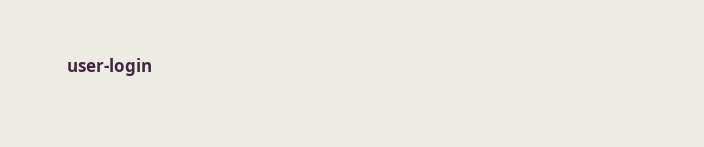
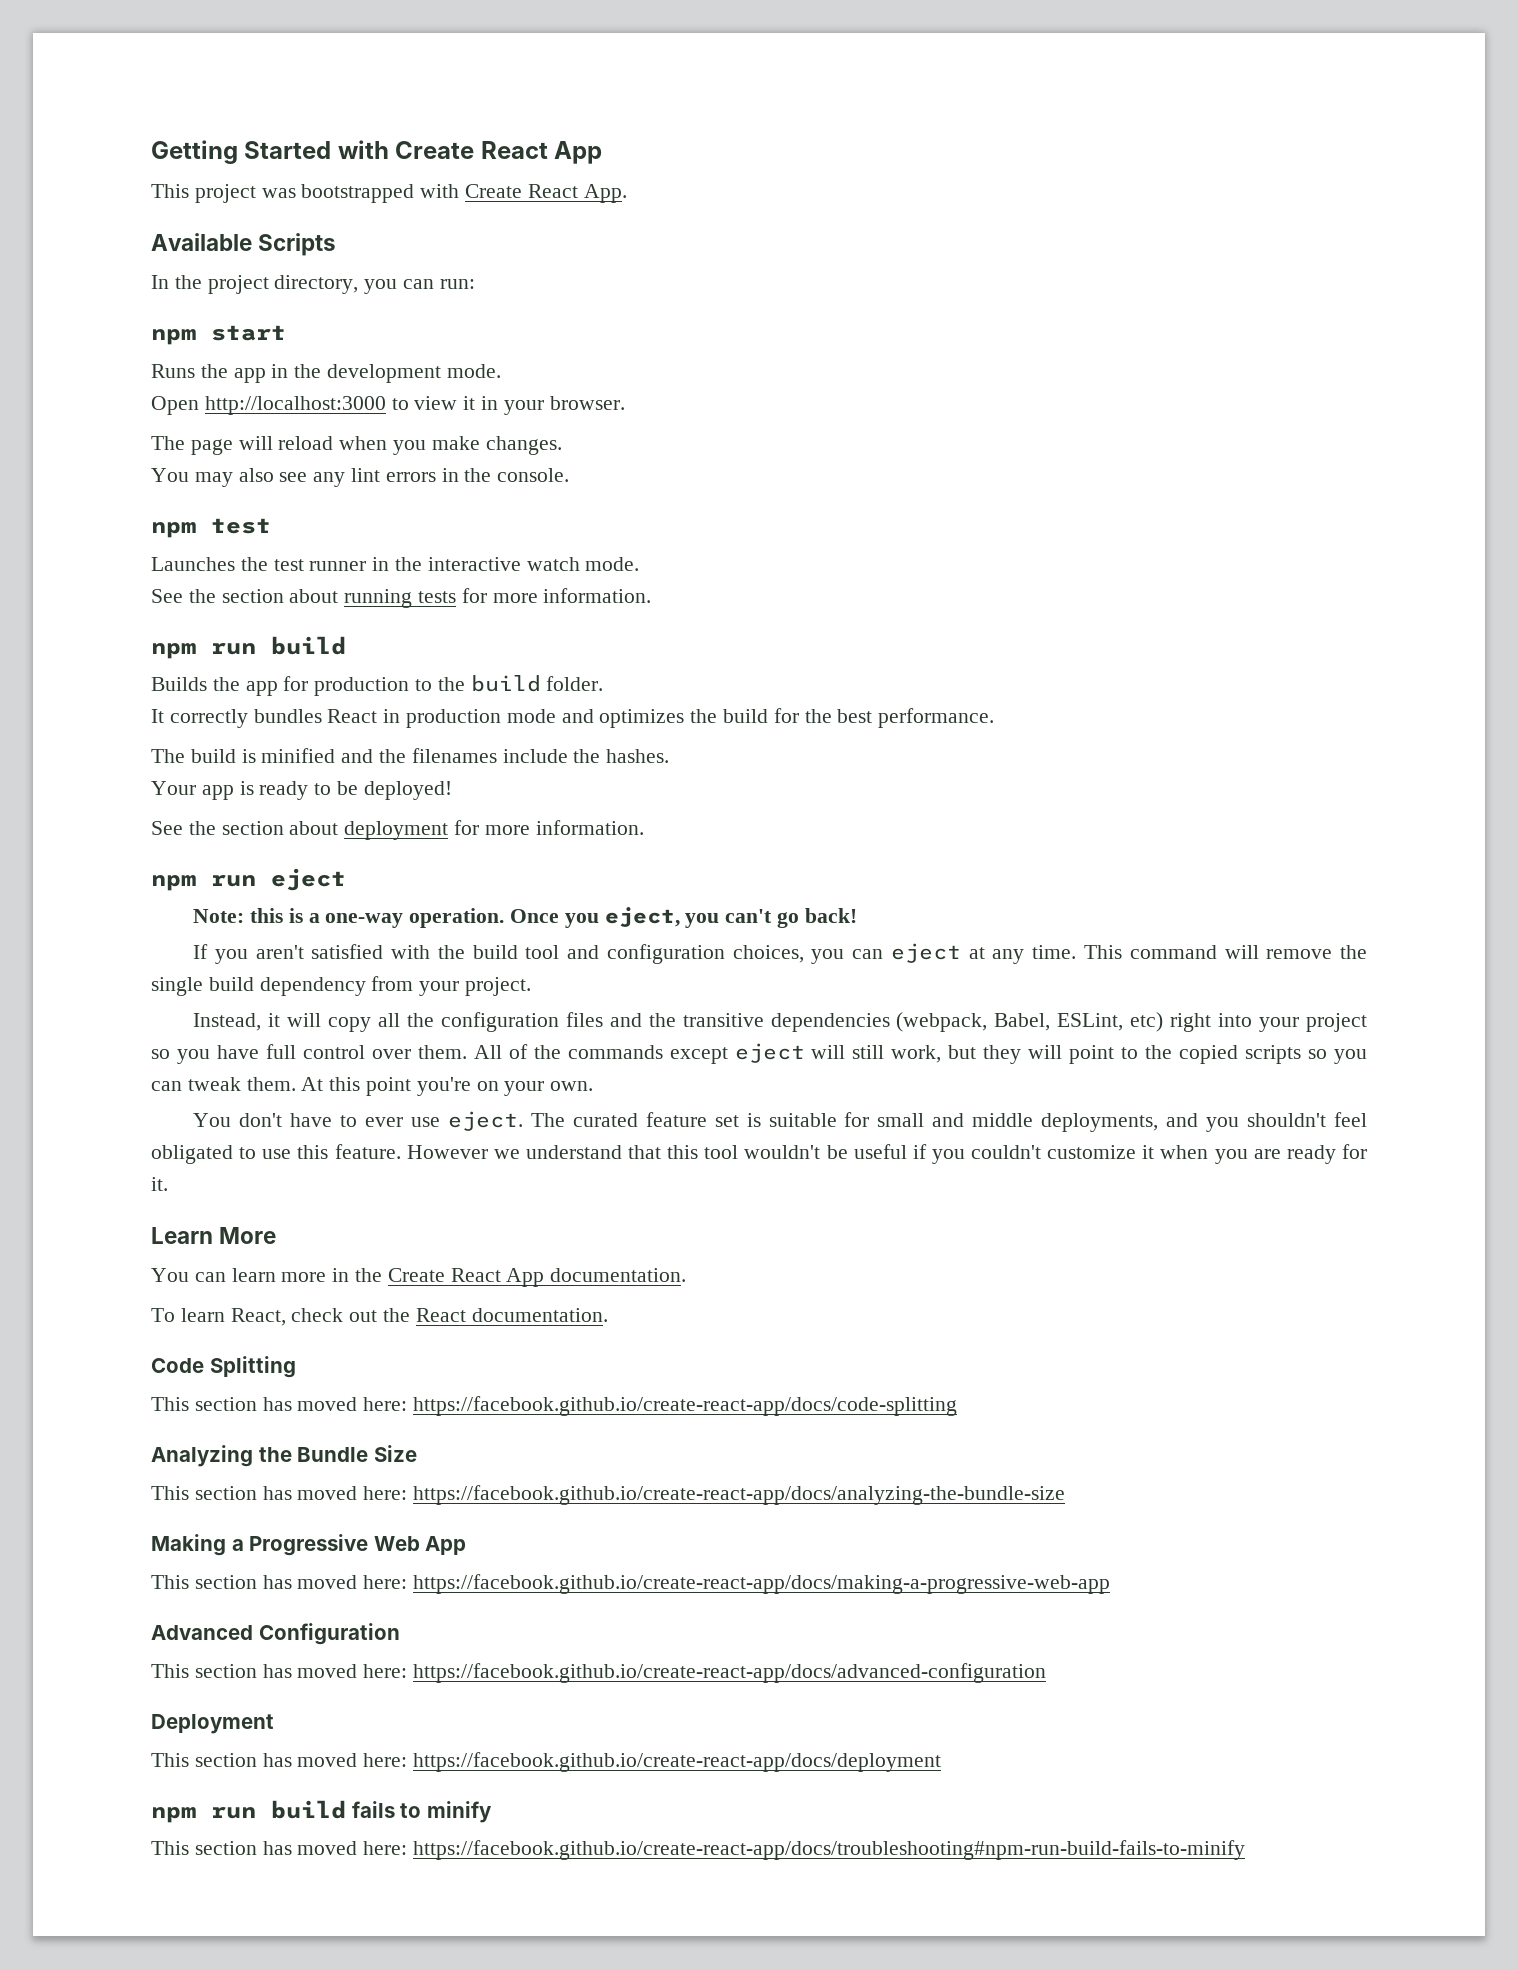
- user-login
+ Getting Started with Create React App
+ This project was bootstrapped with Create React App.
+ Available Scripts
+ In the project directory, you can run:
+ npm start
+ Runs the app in the development mode.
+ Open http://localhost:3000 to view it in your browser.
+ The page will reload when you make changes.
+ You may also see any lint errors in the console.
+ npm test
+ Launches the test runner in the interactive watch mode.
+ See the section about running tests for more information.
+ npm run build
+ Builds the app for production to the build folder.
+ It correctly bundles React in production mode and optimizes the build for the best performance.
+ The build is minified and the filenames include the hashes.
+ Your app is ready to be deployed!
+ See the section about deployment for more information.
+ npm run eject
+ Note: this is a one-way operation. Once you eject, you can't go back!
+ If you aren't satisfied with the build tool and configuration choices, you can eject at any time. This command will remove the single build dependency from your project.
+ Instead, it will copy all the configuration files and the transitive dependencies (webpack, Babel, ESLint, etc) right into your project so you have full control over them. All of the commands except eject will still work, but they will point to the copied scripts so you can tweak them. At this point you're on your own.
+ You don't have to ever use eject. The curated feature set is suitable for small and middle deployments, and you shouldn't feel obligated to use this feature. However we understand that this tool wouldn't be useful if you couldn't customize it when you are ready for it.
+ Learn More
+ You can learn more in the Create React App documentation.
+ To learn React, check out the React documentation.
+ Code Splitting
+ This section has moved here: https://facebook.github.io/create-react-app/docs/code-splitting
+ Analyzing the Bundle Size
+ This section has moved here: https://facebook.github.io/create-react-app/docs/analyzing-the-bundle-size
+ Making a Progressive Web App
+ This section has moved here: https://facebook.github.io/create-react-app/docs/making-a-progressive-web-app
+ Advanced Configuration
+ This section has moved here: https://facebook.github.io/create-react-app/docs/advanced-configuration
+ Deployment
+ This section has moved here: https://facebook.github.io/create-react-app/docs/deployment
+ npm run build fails to minify
+ This section has moved here: https://facebook.github.io/create-react-app/docs/troubleshooting#npm-run-build-fails-to-minify

